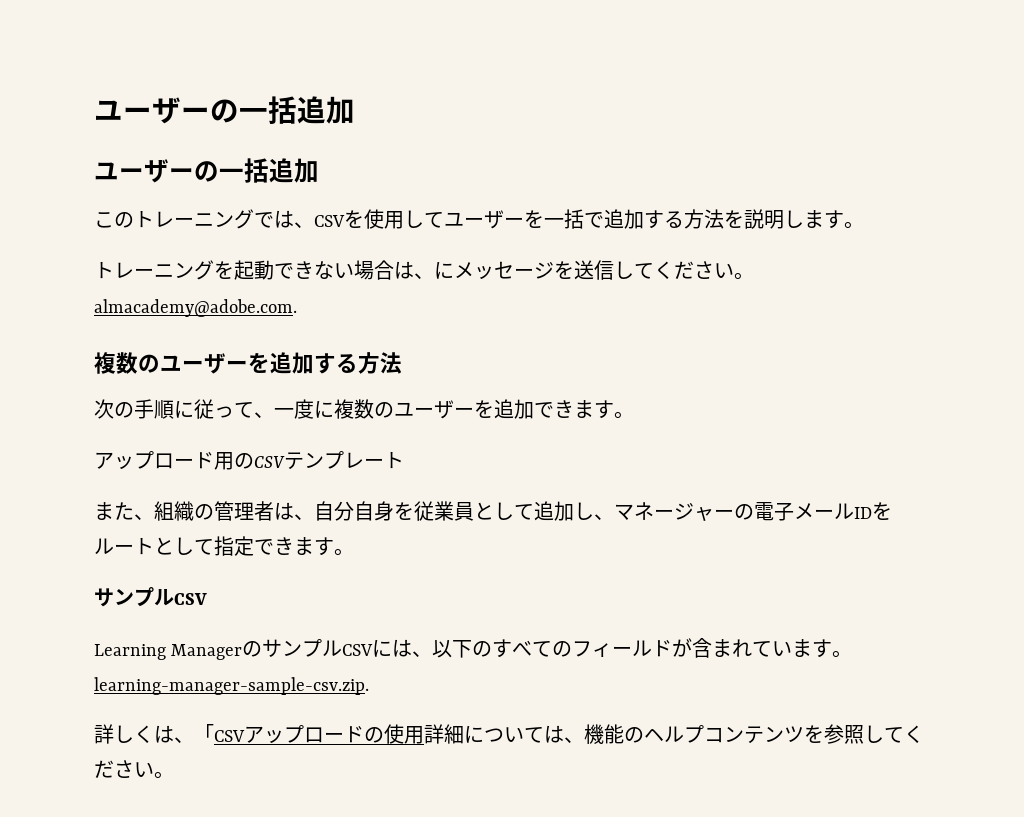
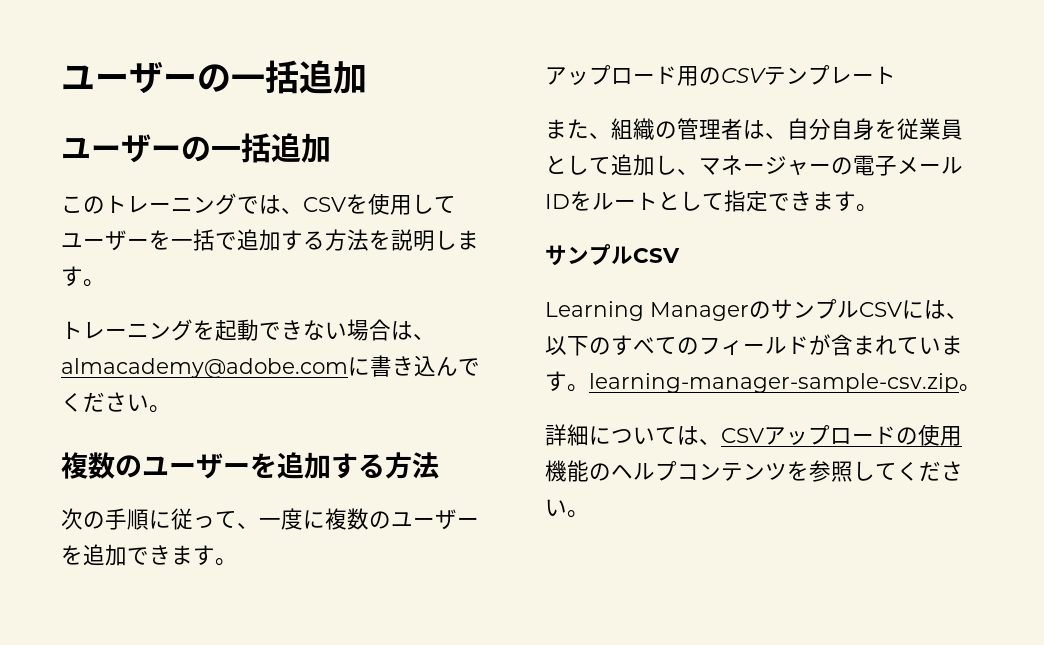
- トレーニングを起動できない場合は、にメッセージを送信してください。almacademy@adobe.com.
+ トレーニングを起動できない場合は、almacademy@adobe.comに書き込んでください。
- Learning ManagerのサンプルCSVには、以下のすべてのフィールドが含まれています。learning-manager-sample-csv.zip.
- 詳しくは、「CSVアップロードの使用詳細については、機能のヘルプコンテンツを参照してください。
+ Learning ManagerのサンプルCSVには、以下のすべてのフィールドが含まれています。learning-manager-sample-csv.zip。
+ 詳細については、CSVアップロードの使用機能のヘルプコンテンツを参照してください。

